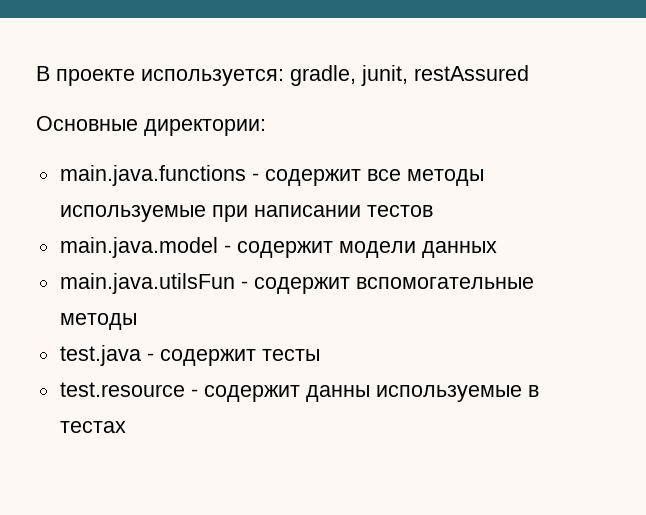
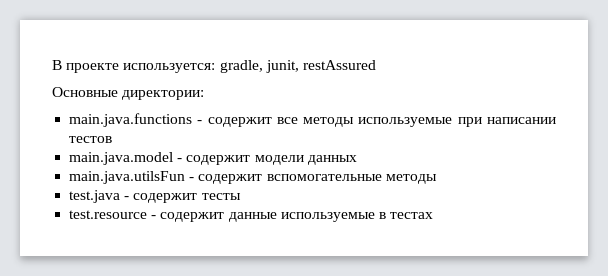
- test.resource - содержит данны используемые в тестах
+ test.resource - содержит данныe используемые в тестах

